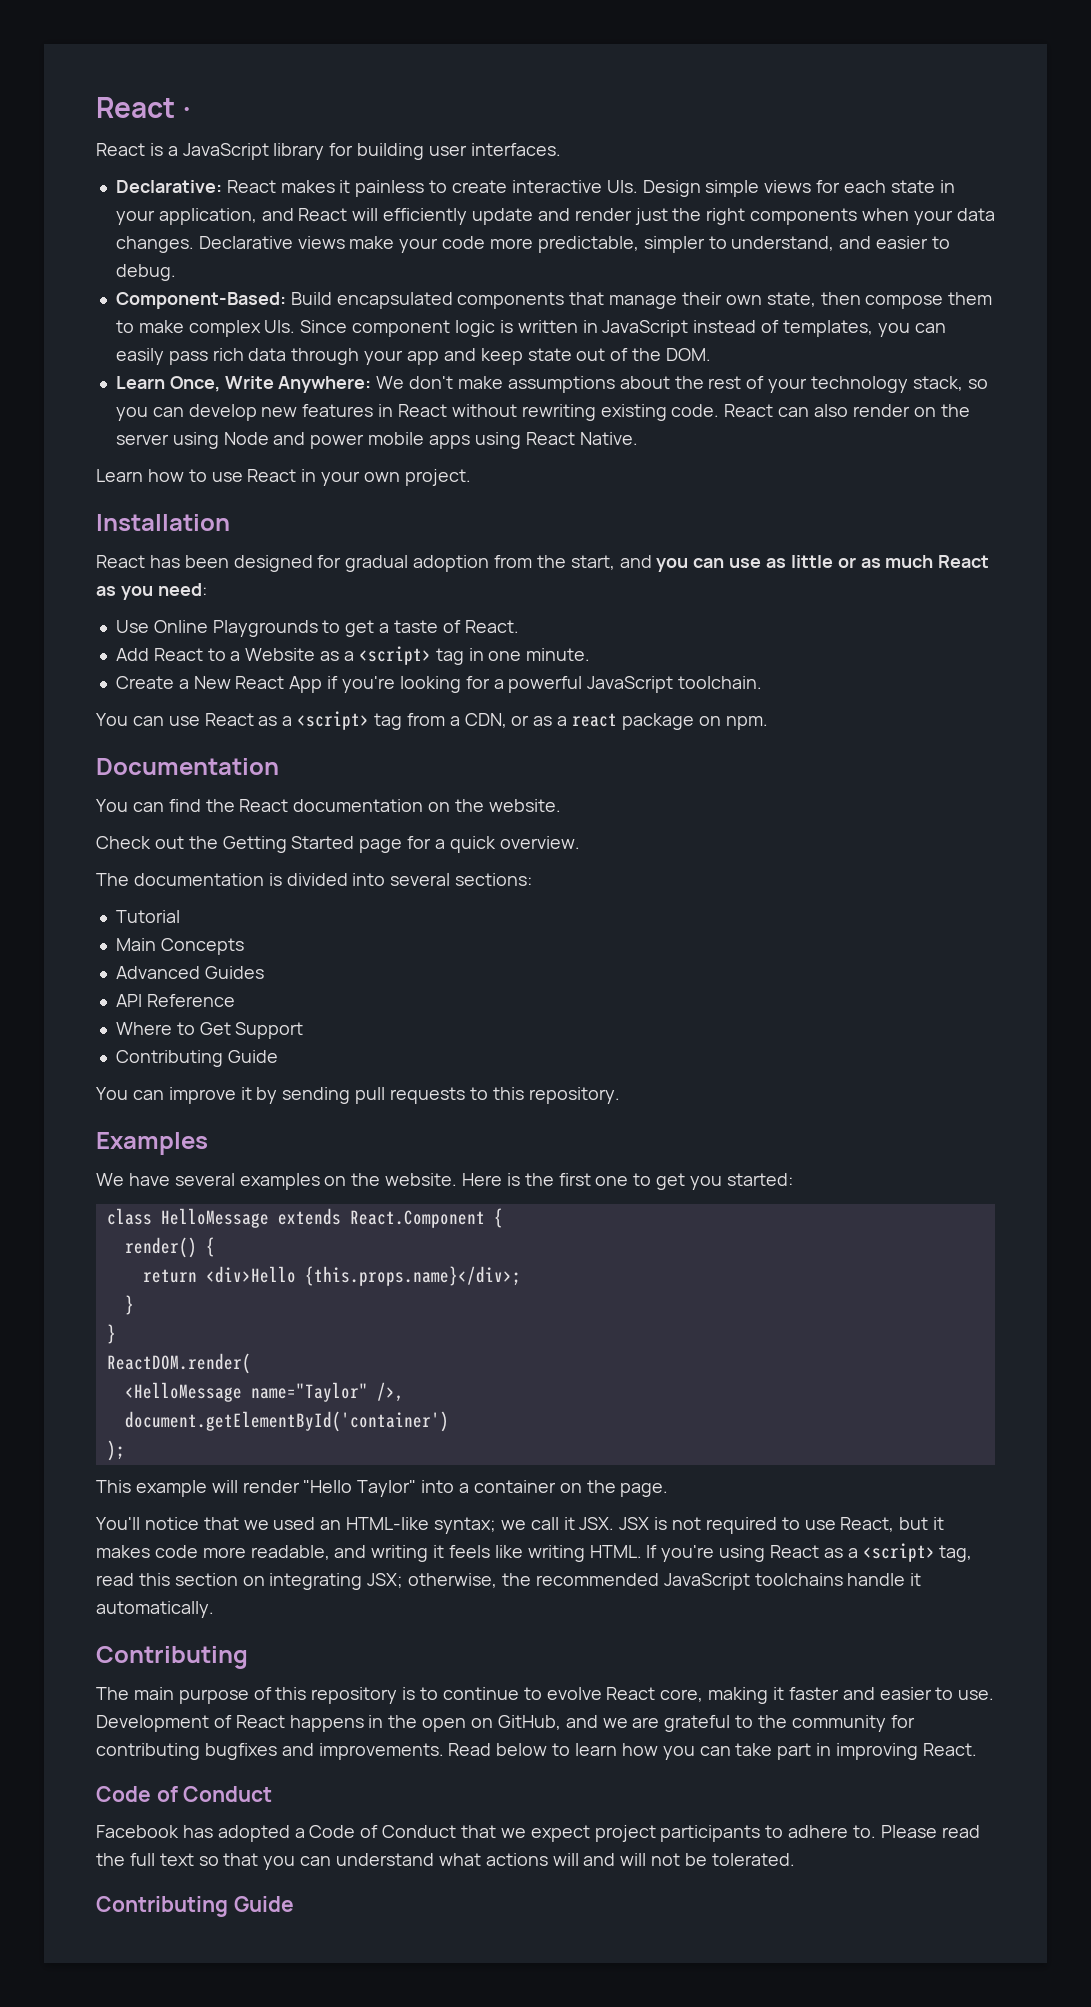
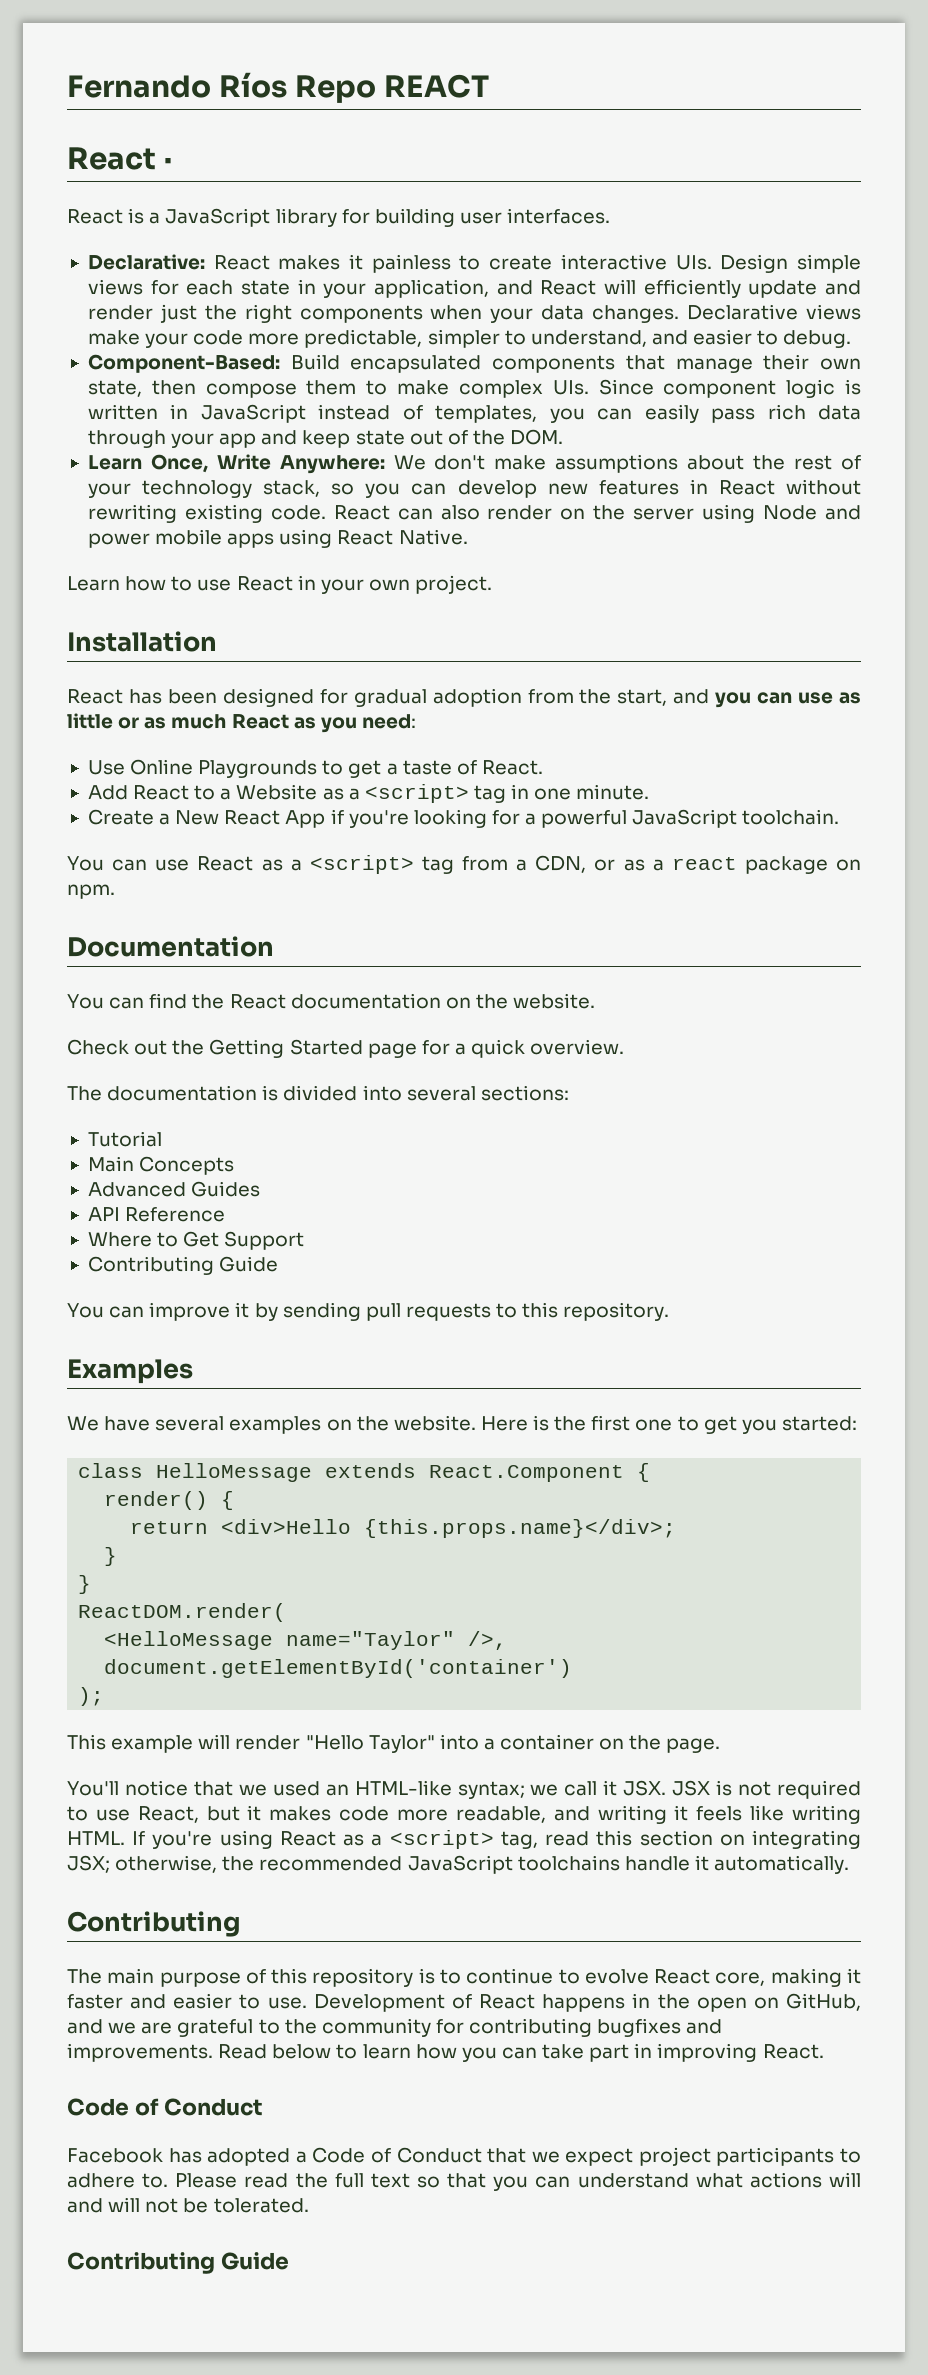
+ Fernando Ríos Repo REACT

